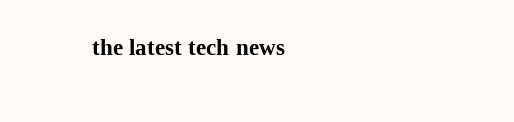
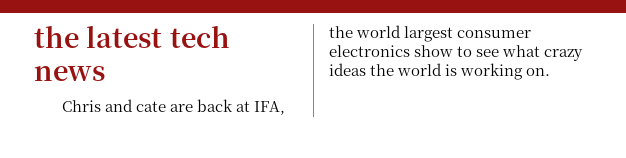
+ Chris and cate are back at IFA, the world largest consumer electronics show to see what crazy ideas the world is working on.

